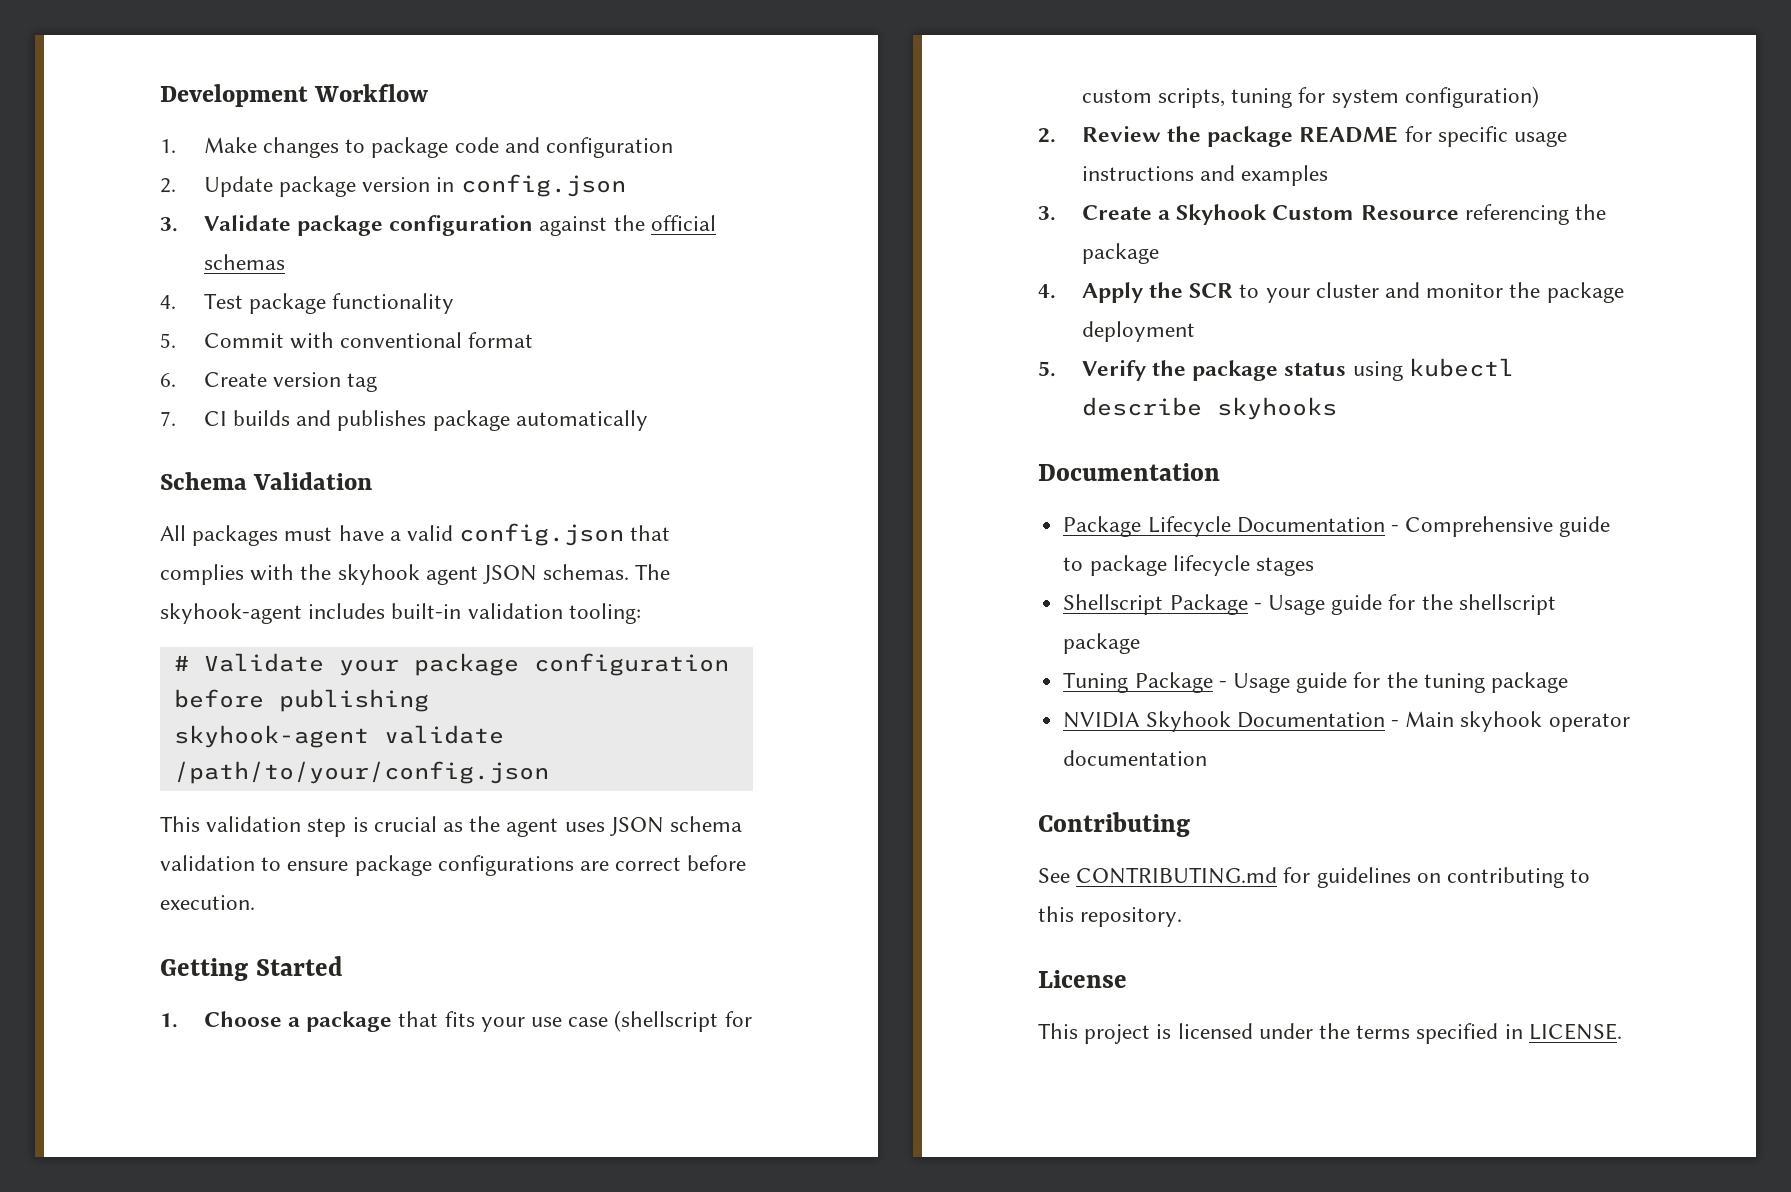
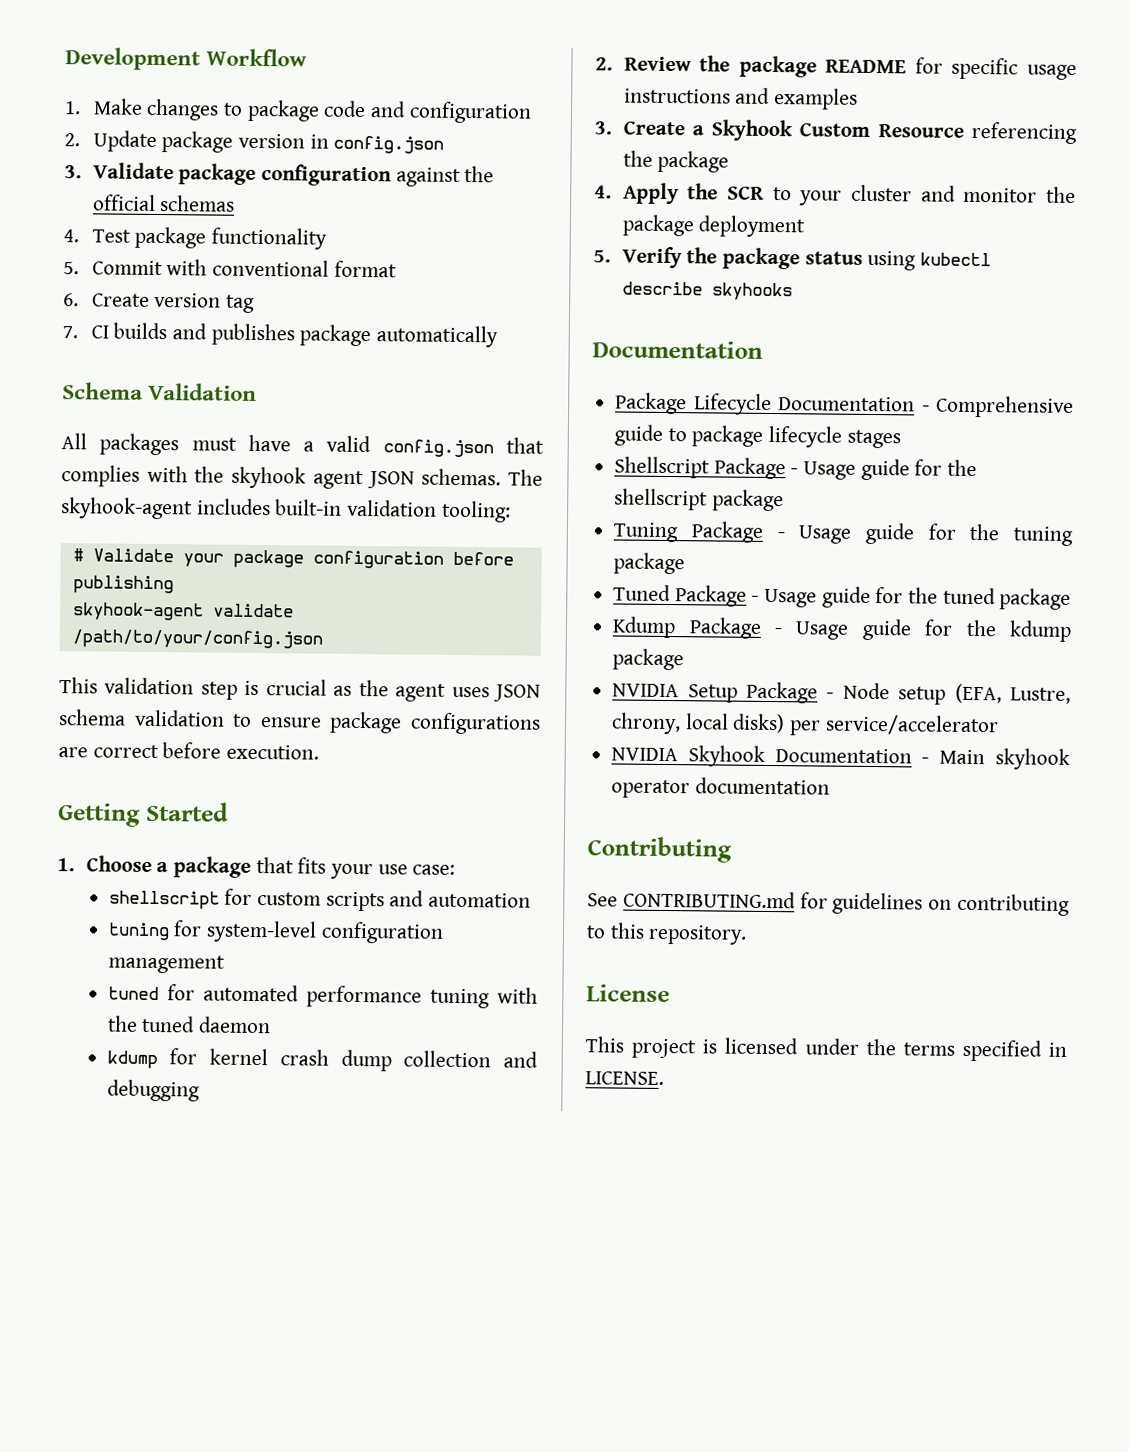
- 1. Choose a package that fits your use case (shellscript for custom scripts, tuning for system configuration)
+ 1. Choose a package that fits your use case:
+ shellscript for custom scripts and automation
+ tuning for system-level configuration management
+ tuned for automated performance tuning with the tuned daemon
+ kdump for kernel crash dump collection and debugging
+ Tuned Package - Usage guide for the tuned package
+ Kdump Package - Usage guide for the kdump package
+ NVIDIA Setup Package - Node setup (EFA, Lustre, chrony, local disks) per service/accelerator

